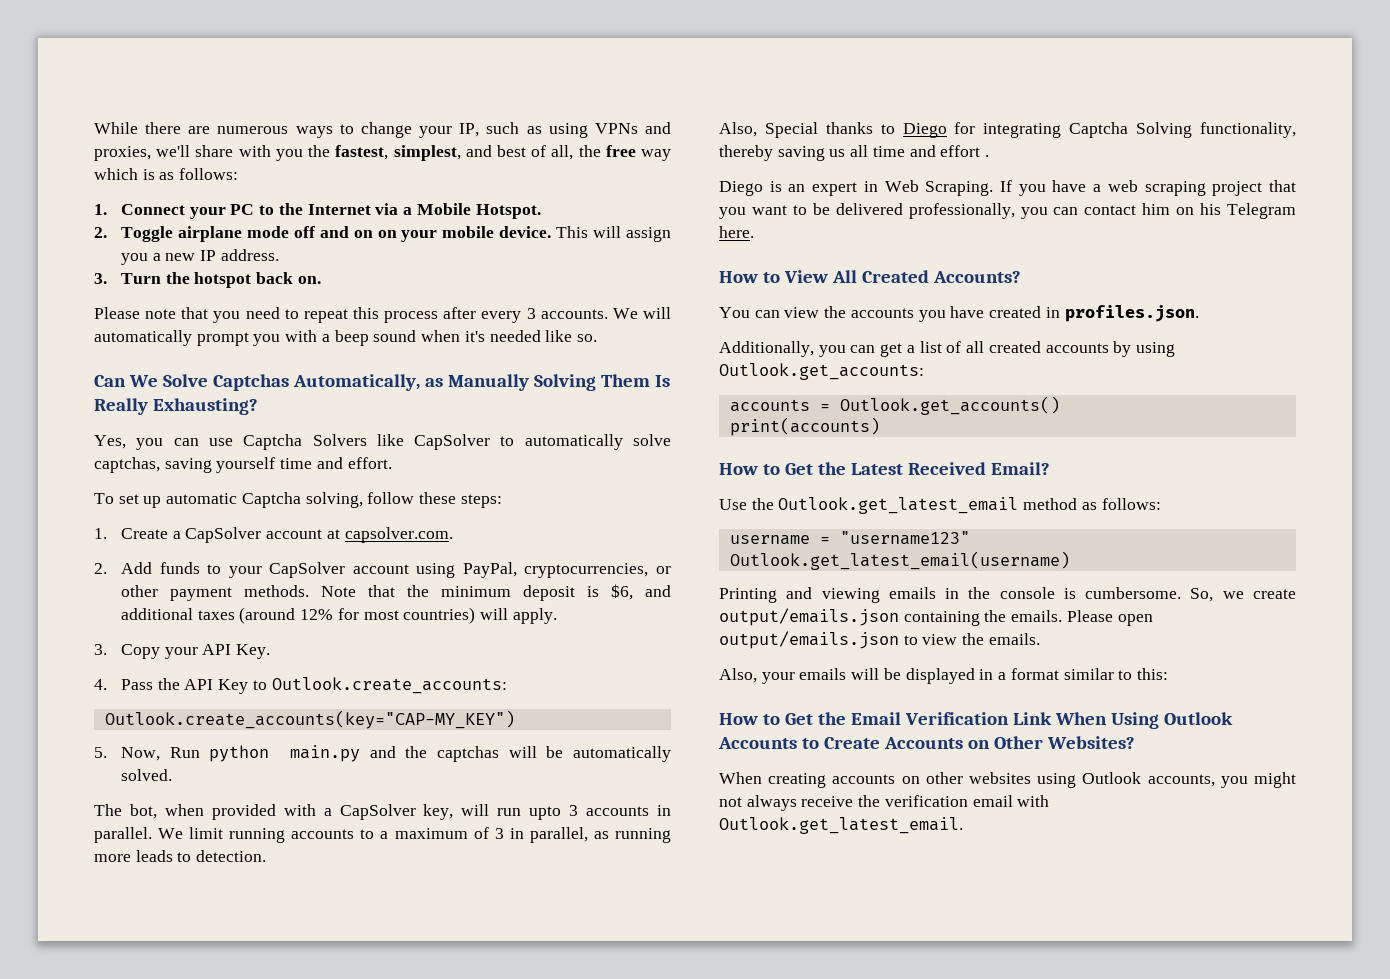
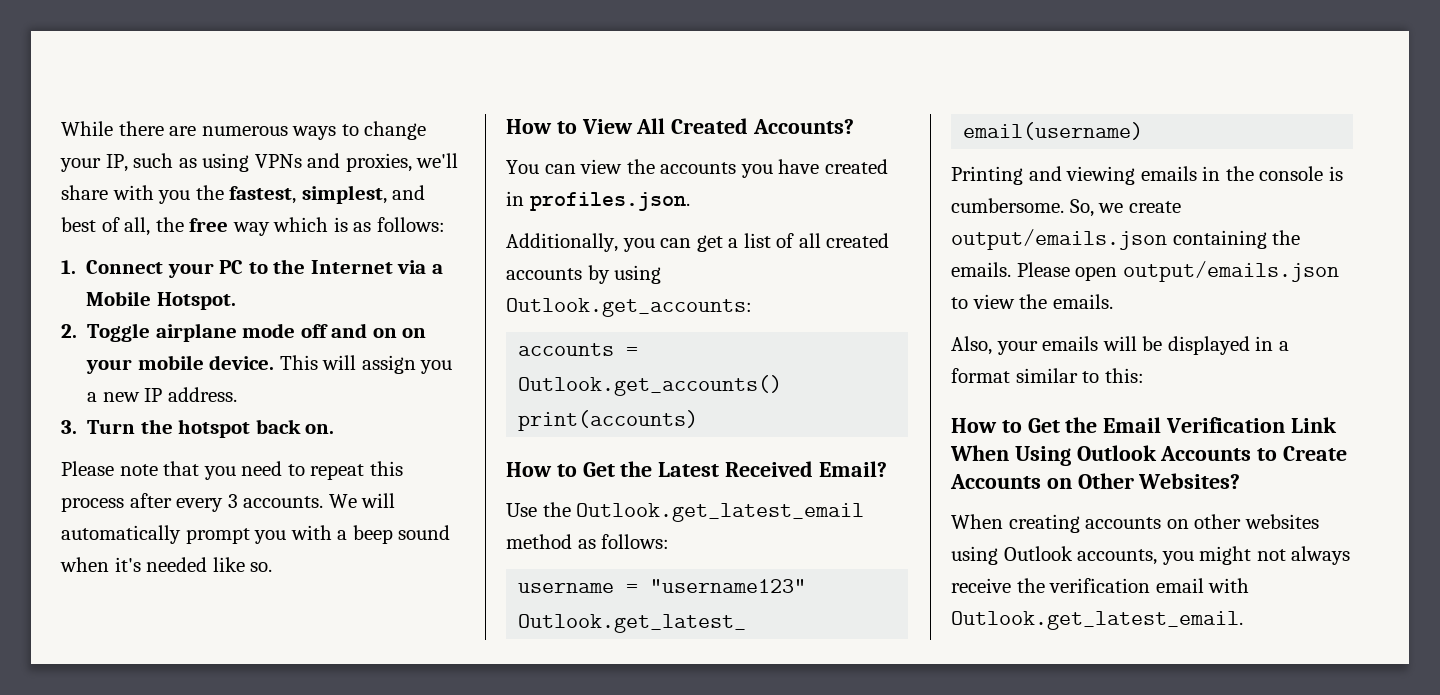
- Can We Solve Captchas Automatically, as Manually Solving Them Is Really Exhausting?
- Yes, you can use Captcha Solvers like CapSolver to automatically solve captchas, saving yourself time and effort.
- To set up automatic Captcha solving, follow these steps:
- 1. Create a CapSolver account at capsolver.com.
- 2. Add funds to your CapSolver account using PayPal, cryptocurrencies, or other payment methods. Note that the minimum deposit is $6, and additional taxes (around 12% for most countries) will apply.
- 3. Copy your API Key.
- 4. Pass the API Key to Outlook.create_accounts:
- Outlook.create_accounts(key="CAP-MY_KEY")
- 5. Now, Run python main.py and the captchas will be automatically solved.
- The bot, when provided with a CapSolver key, will run upto 3 accounts in parallel. We limit running accounts to a maximum of 3 in parallel, as running more leads to detection.
- Also, Special thanks to Diego for integrating Captcha Solving functionality, thereby saving us all time and effort .
- Diego is an expert in Web Scraping. If you have a web scraping project that you want to be delivered professionally, you can contact him on his Telegram here.

